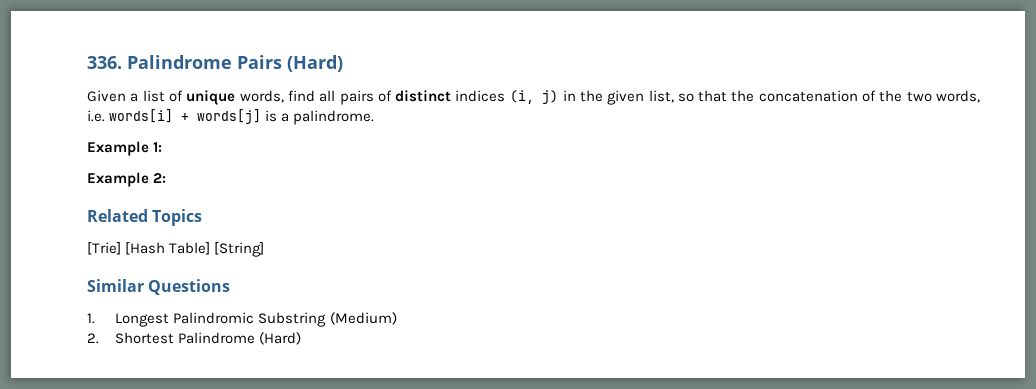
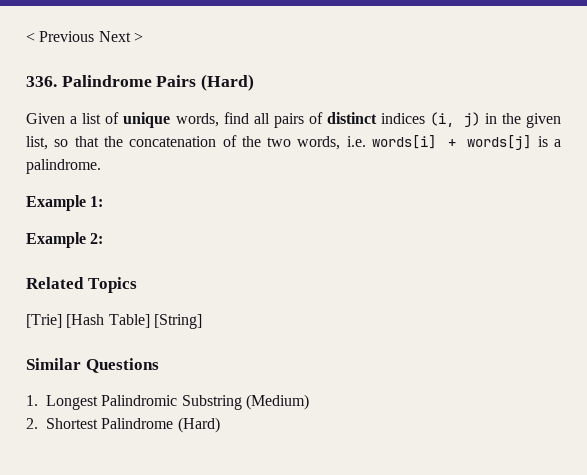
+ < Previous Next >

